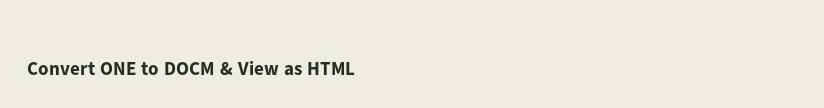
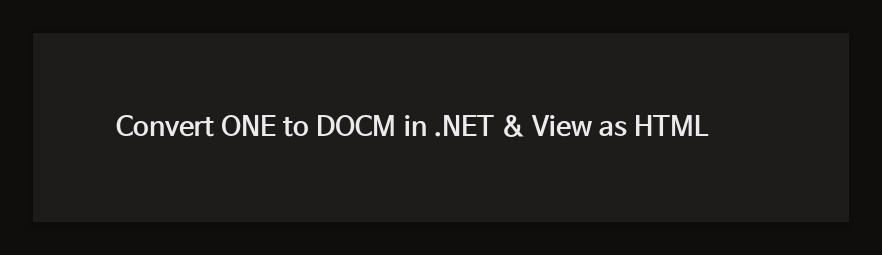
- Convert ONE to DOCM & View as HTML
+ Convert ONE to DOCM in .NET & View as HTML

